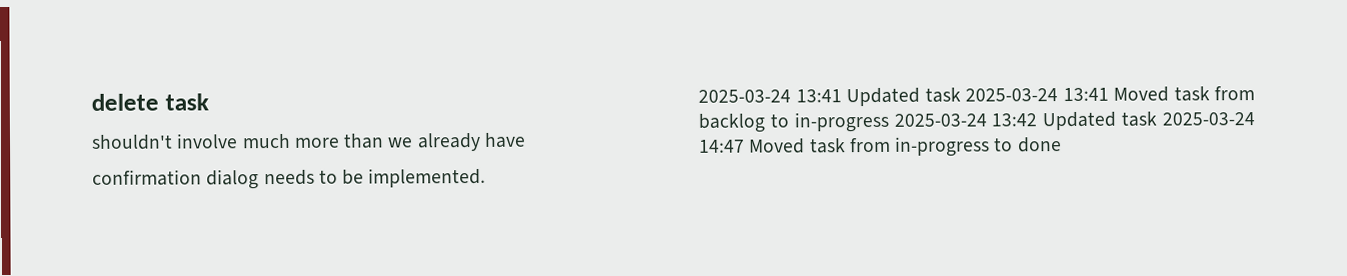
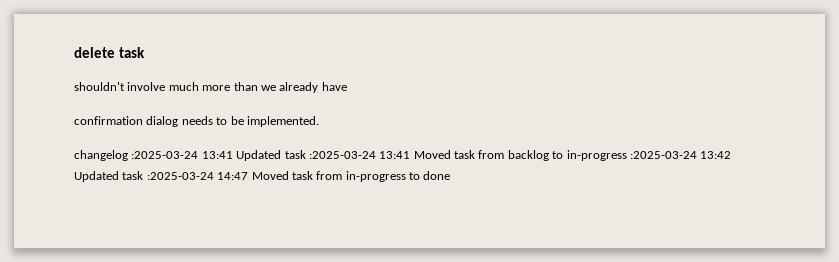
- 2025-03-24 13:41 Updated task 2025-03-24 13:41 Moved task from backlog to in-progress 2025-03-24 13:42 Updated task 2025-03-24 14:47 Moved task from in-progress to done
+ changelog :2025-03-24 13:41 Updated task :2025-03-24 13:41 Moved task from backlog to in-progress :2025-03-24 13:42 Updated task :2025-03-24 14:47 Moved task from in-progress to done

